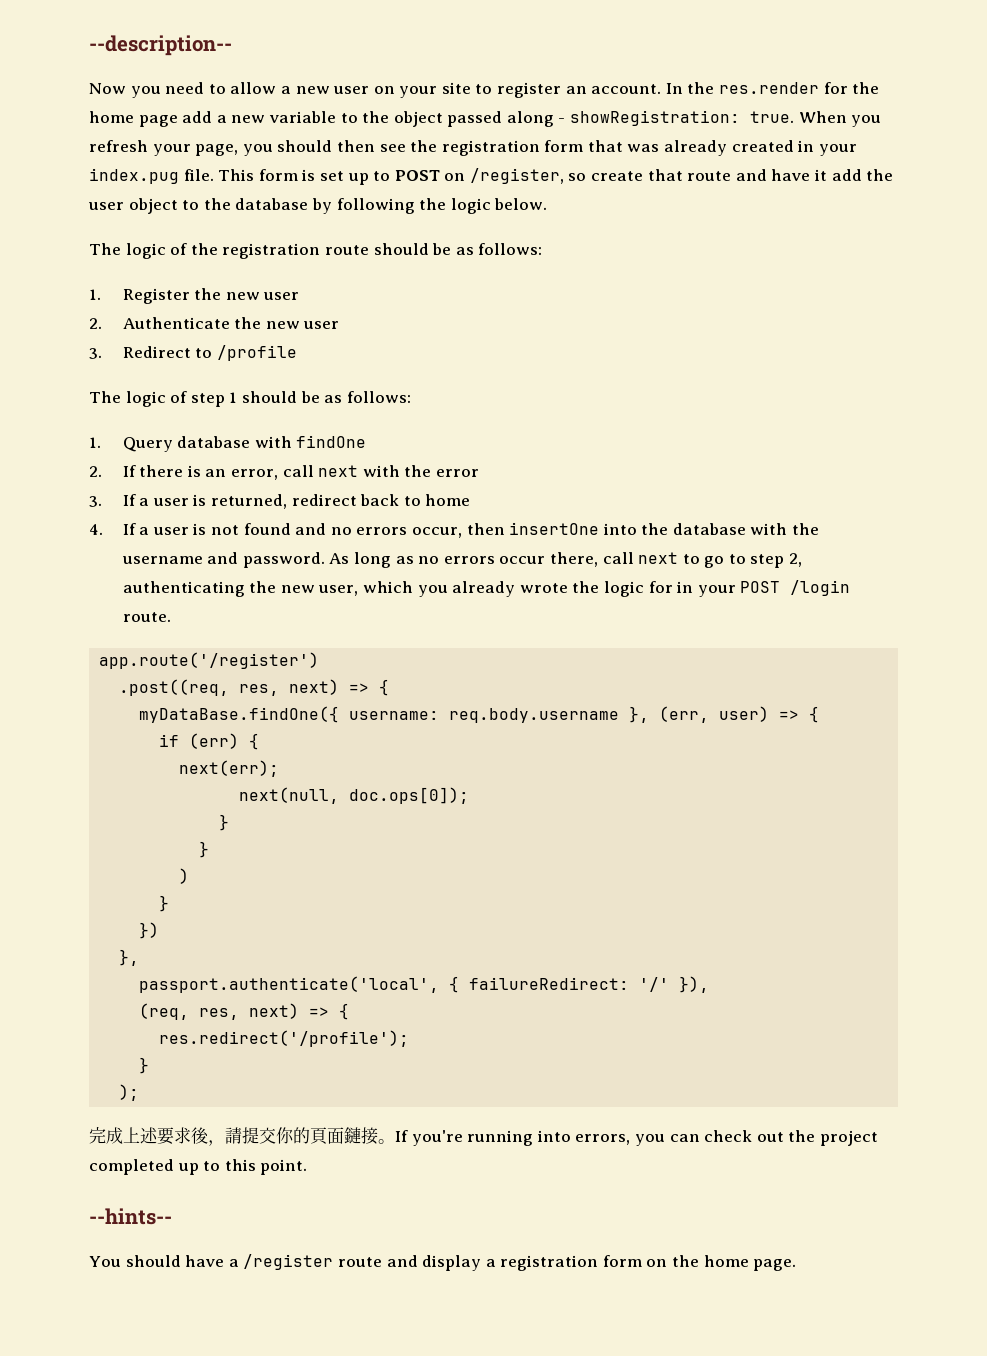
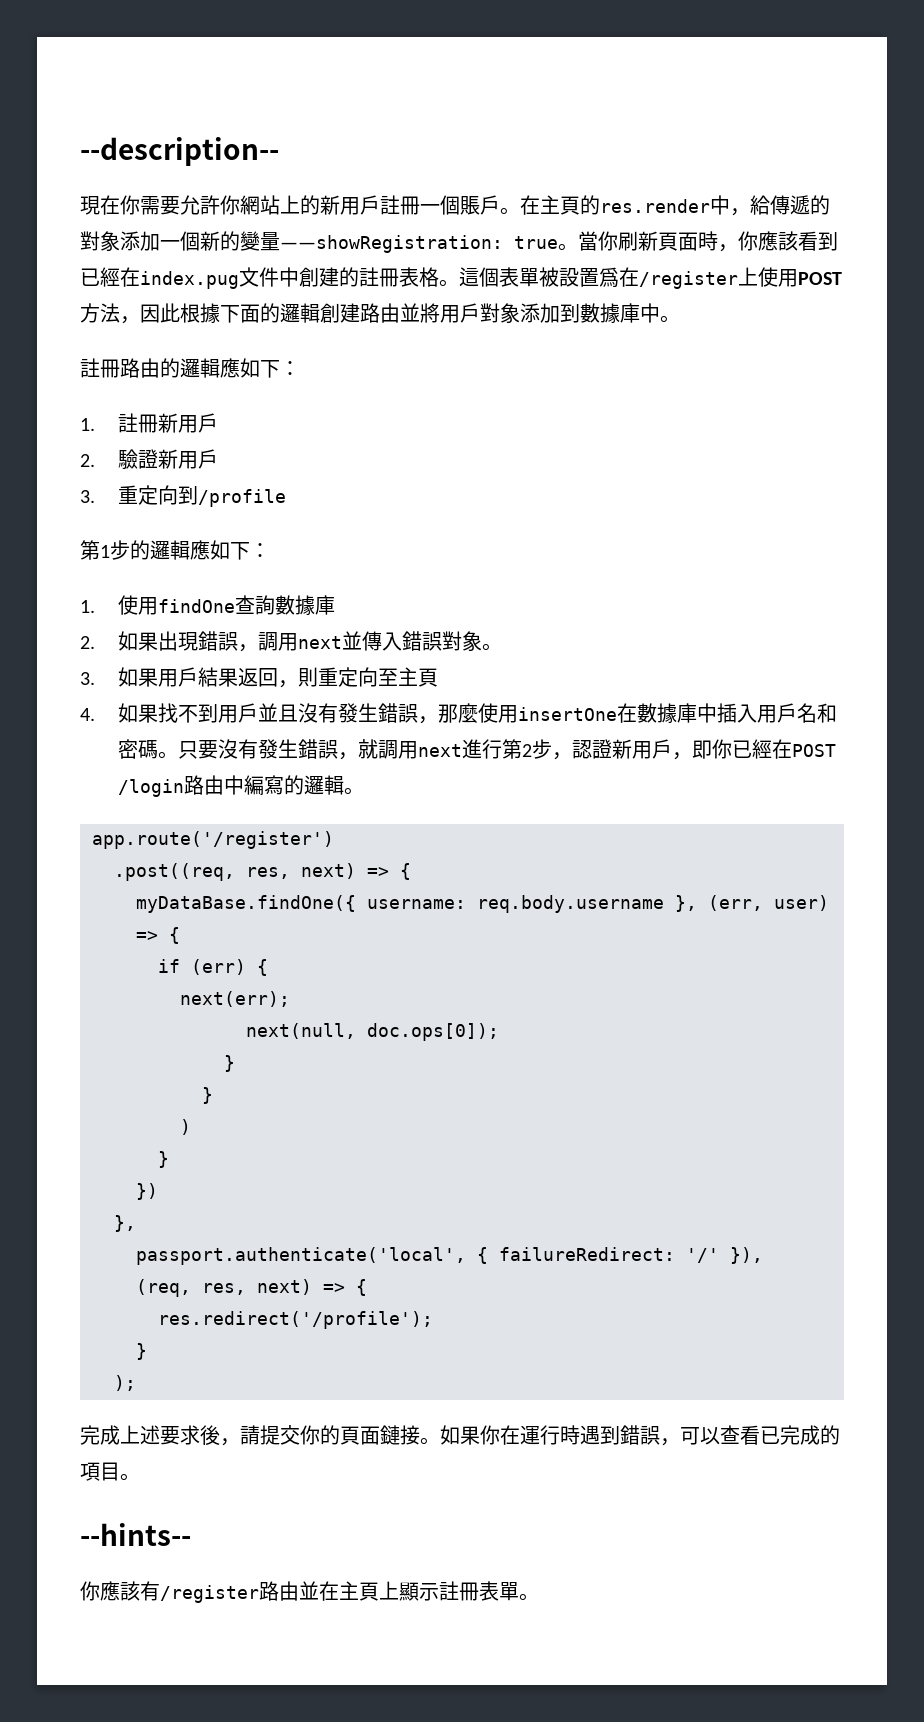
- Now you need to allow a new user on your site to register an account. In the res.render for the home page add a new variable to the object passed along - showRegistration: true. When you refresh your page, you should then see the registration form that was already created in your index.pug file. This form is set up to POST on /register, so create that route and have it add the user object to the database by following the logic below.
- The logic of the registration route should be as follows:
- 1. Register the new user
- 2. Authenticate the new user
- 3. Redirect to /profile
+ 現在你需要允許你網站上的新用戶註冊一個賬戶。在主頁的res.render中，給傳遞的對象添加一個新的變量——showRegistration: true。當你刷新頁面時，你應該看到已經在index.pug文件中創建的註冊表格。這個表單被設置爲在/register上使用POST方法，因此根據下面的邏輯創建路由並將用戶對象添加到數據庫中。
+ 註冊路由的邏輯應如下：
+ 1.註冊新用戶
+ 2.驗證新用戶
+ 3.重定向到/profile
- The logic of step 1 should be as follows:
- 1. Query database with findOne
- 2. If there is an error, call next with the error
- 3. If a user is returned, redirect back to home
- 4. If a user is not found and no errors occur, then insertOne into the database with the username and password. As long as no errors occur there, call next to go to step 2, authenticating the new user, which you already wrote the logic for in your POST /login route.
+ 第1步的邏輯應如下：
+ 1.使用findOne查詢數據庫
+ 2.如果出現錯誤，調用next並傳入錯誤對象。
+ 3.如果用戶結果返回，則重定向至主頁
+ 4.如果找不到用戶並且沒有發生錯誤，那麼使用insertOne在數據庫中插入用戶名和密碼。只要沒有發生錯誤，就調用next進行第2步，認證新用戶，即你已經在POST /login路由中編寫的邏輯。
- If you're running into errors, you can check out the project completed up to this point.
+ 如果你在運行時遇到錯誤，可以查看已完成的項目。
  --hints--
- You should have a /register route and display a registration form on the home page.
+ 你應該有/register路由並在主頁上顯示註冊表單。

